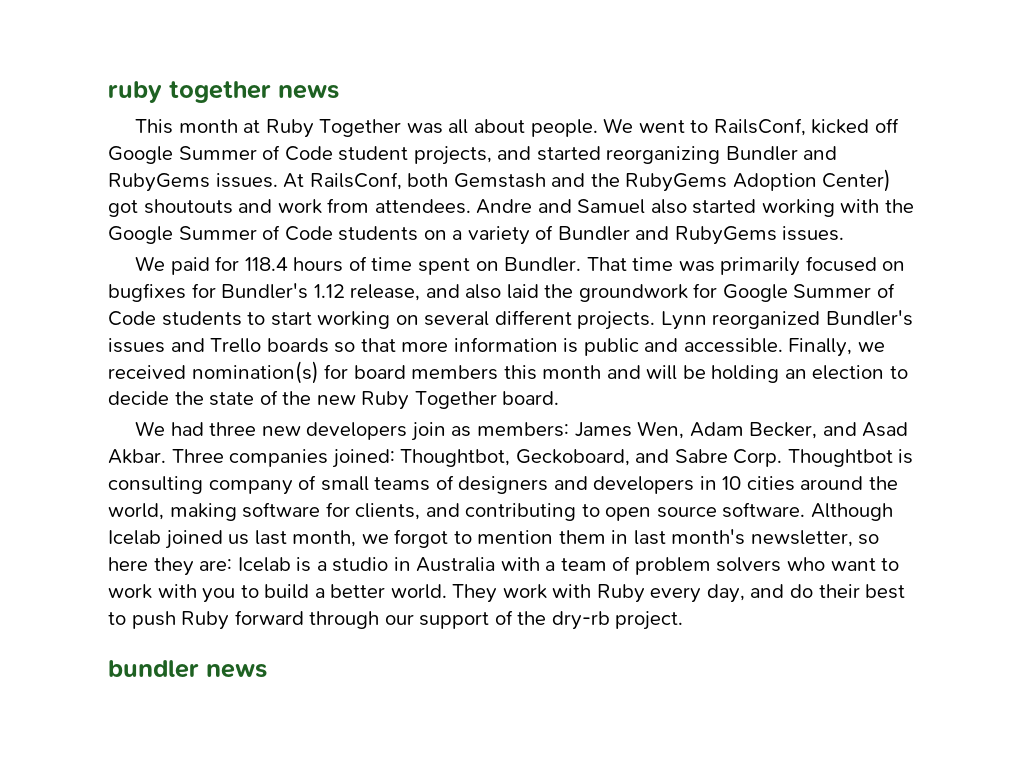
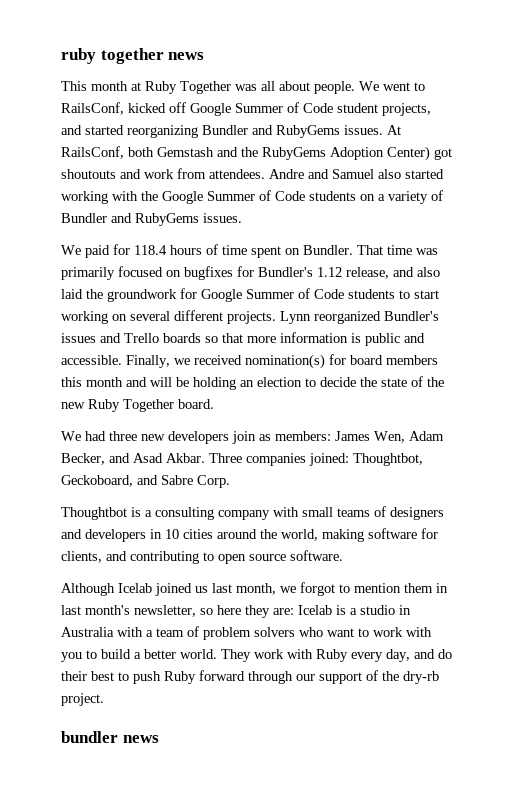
- Thoughtbot, Geckoboard, and Sabre Corp. Thoughtbot is consulting company of small teams of designers and developers in 10 cities around the world, making software for clients, and contributing to open source software. Although Icelab joined us last month, we forgot to mention them in last month's newsletter, so here they are:
+ Thoughtbot, Geckoboard, and Sabre Corp.
+ Thoughtbot is a consulting company with small teams of designers and developers in 10 cities around the world, making software for clients, and contributing to open source software.
+ Although Icelab joined us last month, we forgot to mention them in last month's newsletter, so here they are:

